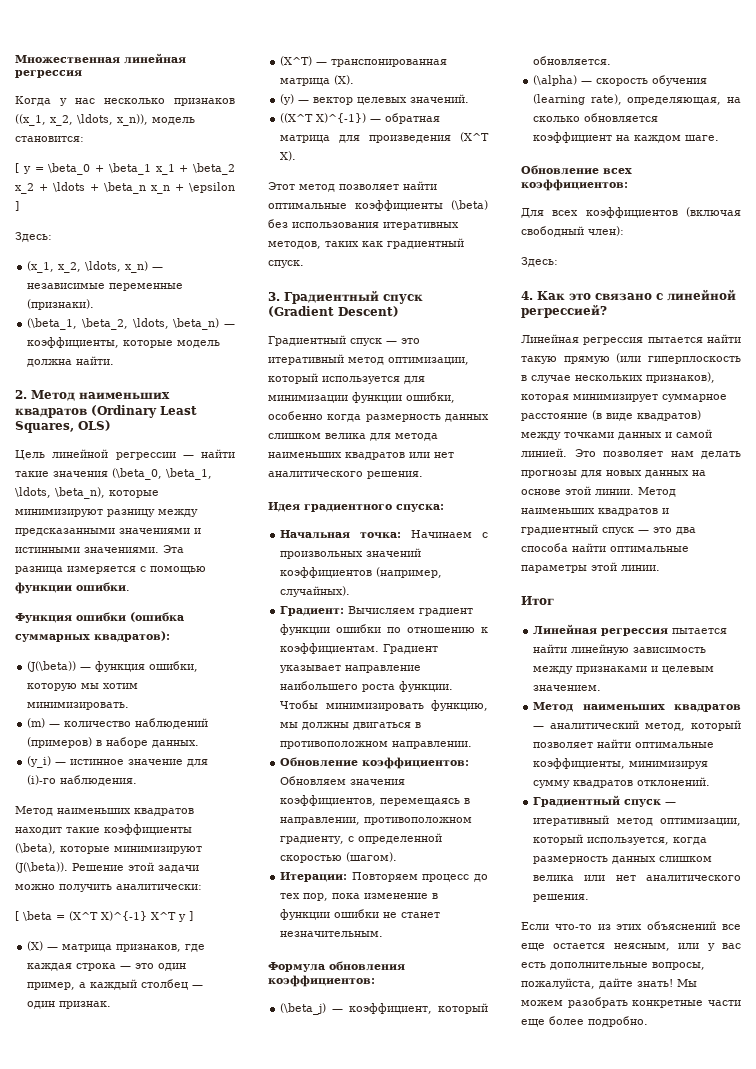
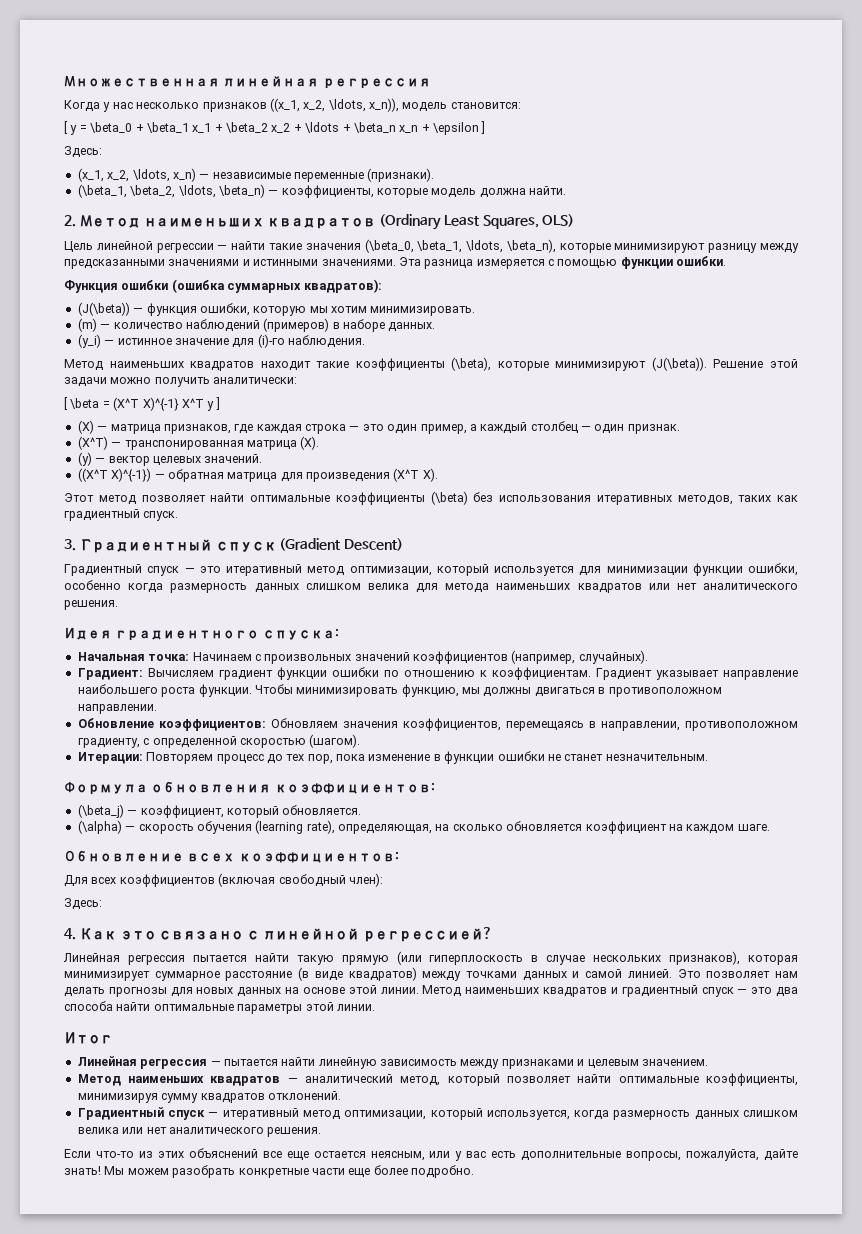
- Линейная регрессия пытается найти линейную зависимость между признаками и целевым значением.
+ Линейная регрессия — пытается найти линейную зависимость между признаками и целевым значением.

